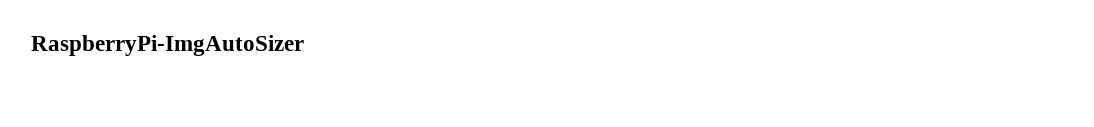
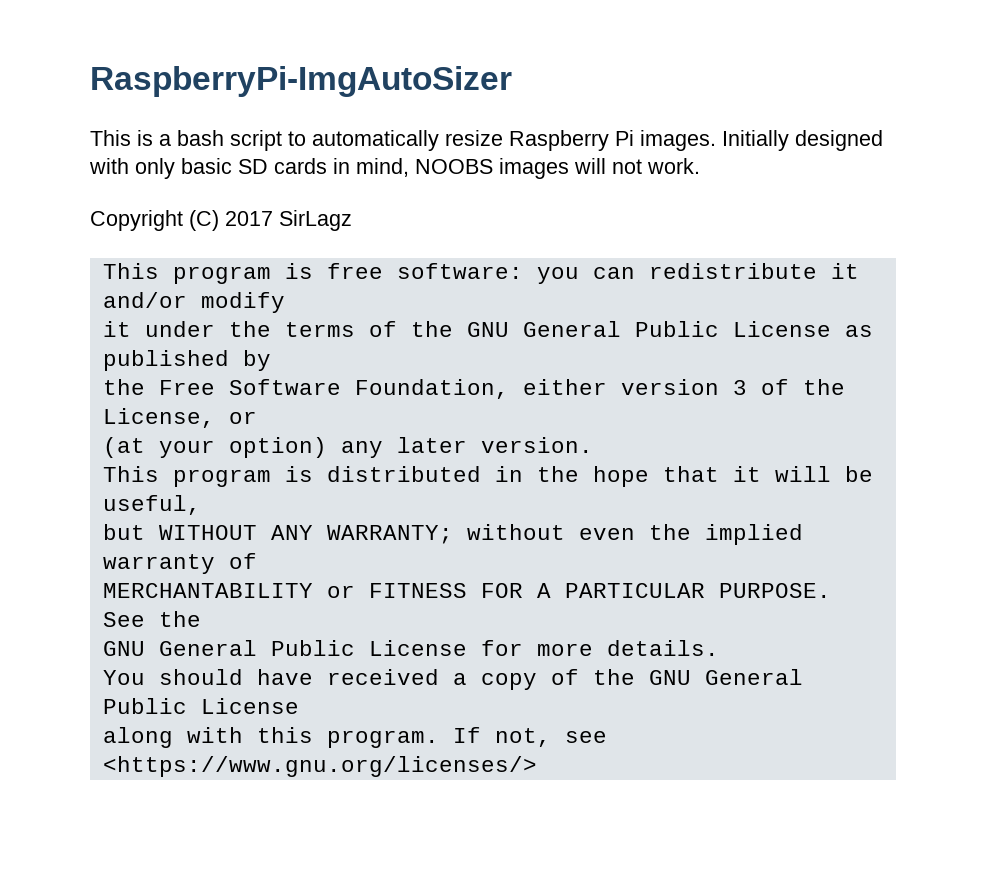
+ This is a bash script to automatically resize Raspberry Pi images. Initially designed with only basic SD cards in mind, NOOBS images will not work.
+ Copyright (C) 2017 SirLagz
+ This program is free software: you can redistribute it and/or modify
+ it under the terms of the GNU General Public License as published by
+ the Free Software Foundation, either version 3 of the License, or
+ (at your option) any later version.
+ This program is distributed in the hope that it will be useful,
+ but WITHOUT ANY WARRANTY; without even the implied warranty of
+ MERCHANTABILITY or FITNESS FOR A PARTICULAR PURPOSE. See the
+ GNU General Public License for more details.
+ You should have received a copy of the GNU General Public License
+ along with this program. If not, see <https://www.gnu.org/licenses/>

